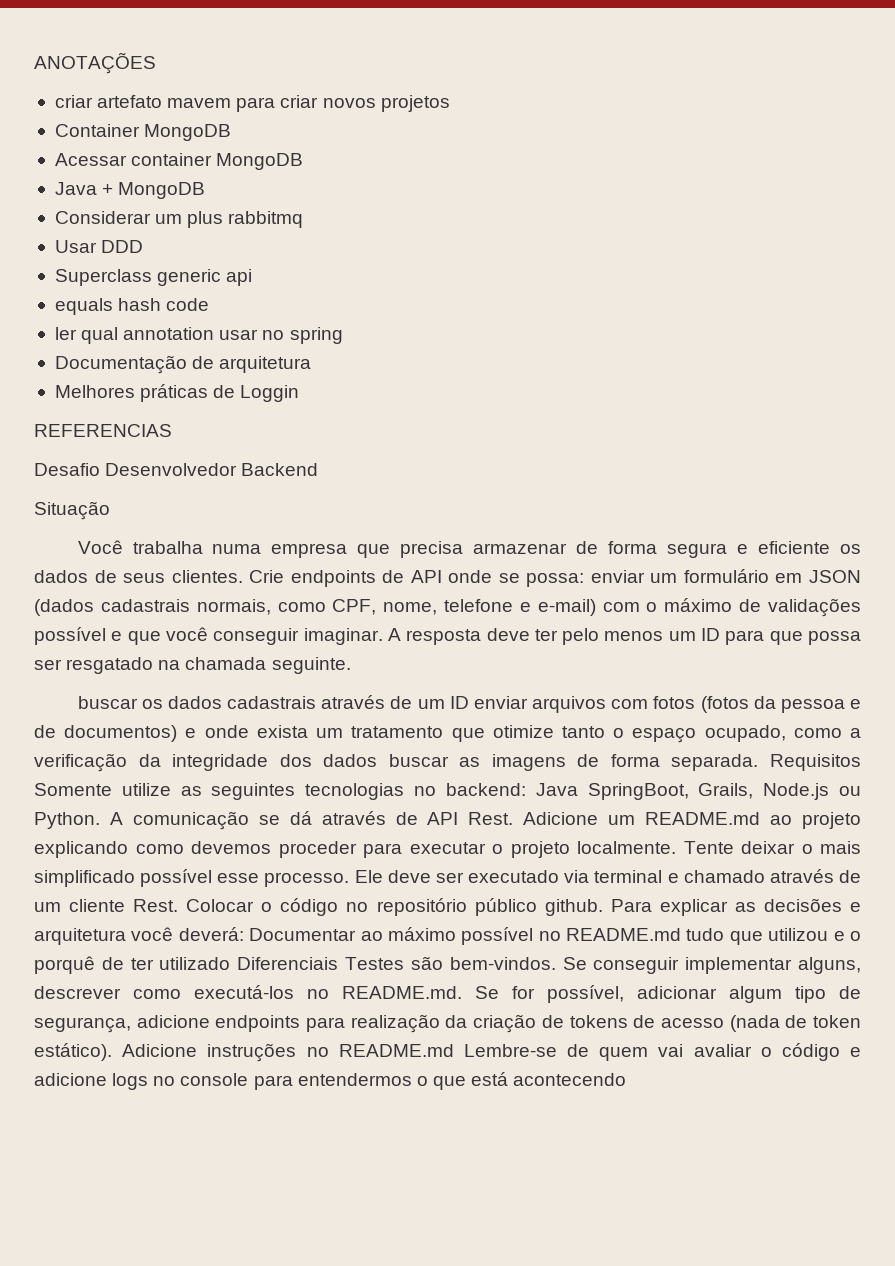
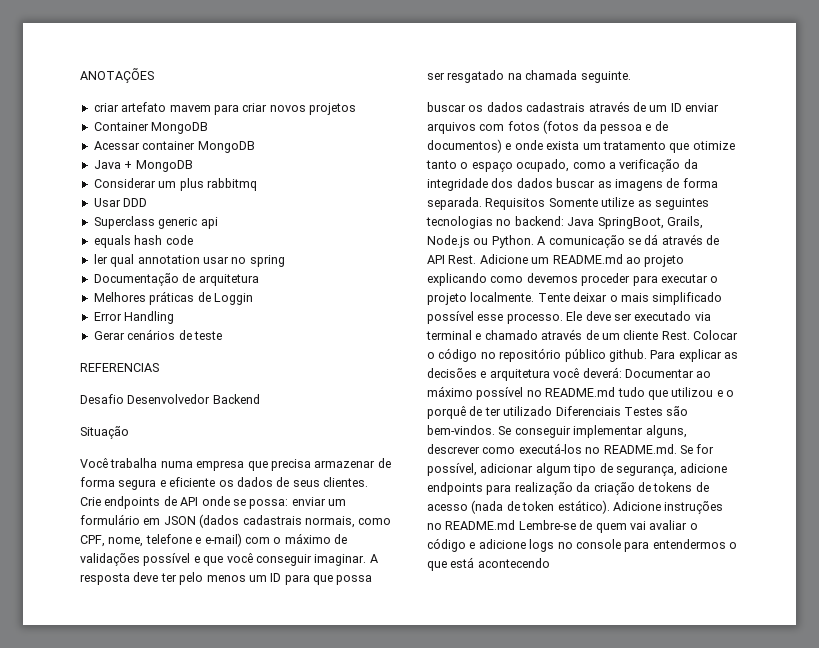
+ Error Handling
+ Gerar cenários de teste

